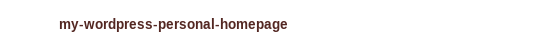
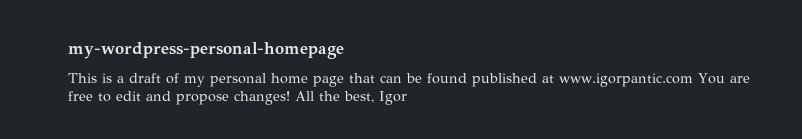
+ This is a draft of my personal home page that can be found published at www.igorpantic.com You are free to edit and propose changes! All the best, Igor

